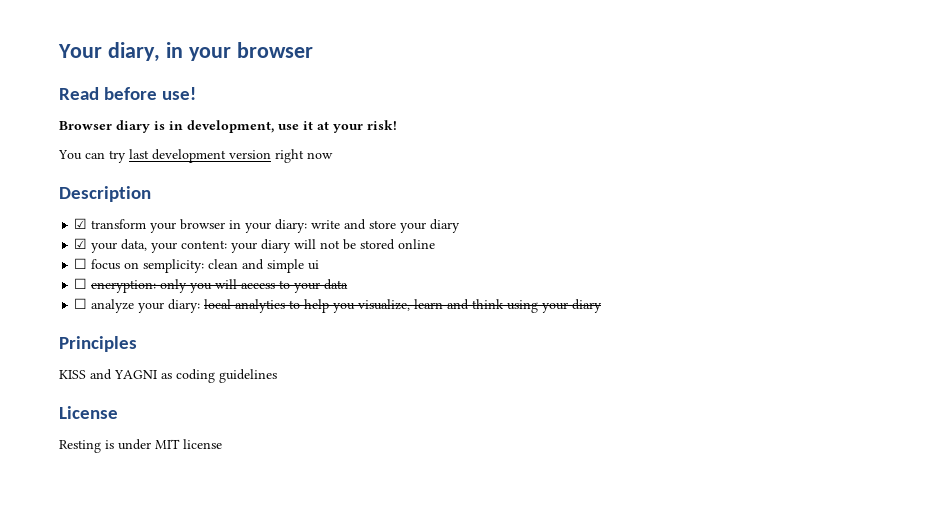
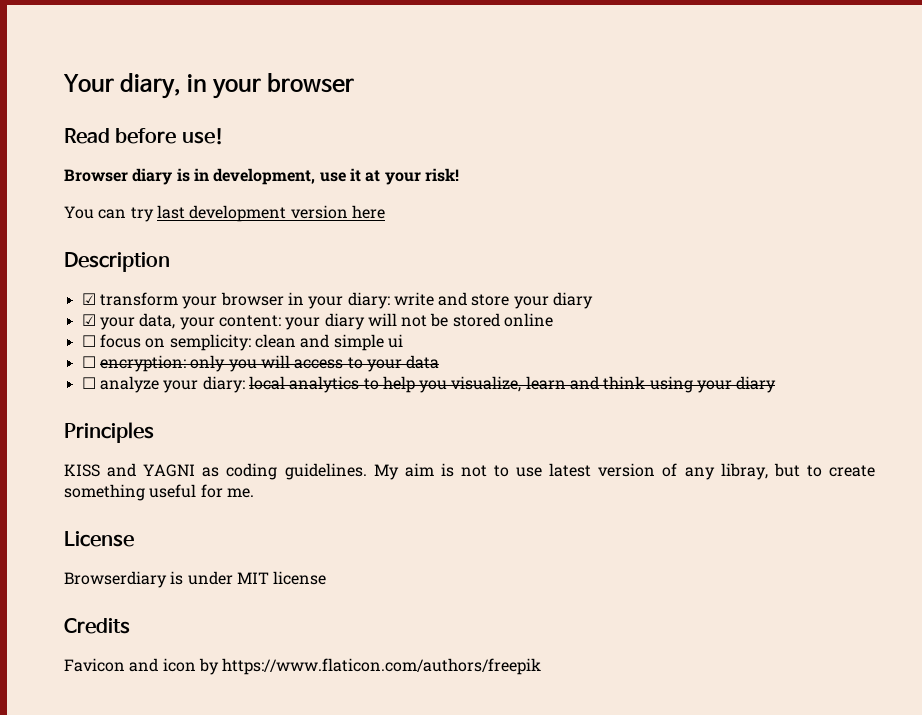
- You can try last development version right now
+ You can try last development version here
- KISS and YAGNI as coding guidelines
+ KISS and YAGNI as coding guidelines. My aim is not to use latest version of any libray, but to create something useful for me.
- Resting is under MIT license
+ Browserdiary is under MIT license
+ Credits
+ Favicon and icon by https://www.flaticon.com/authors/freepik

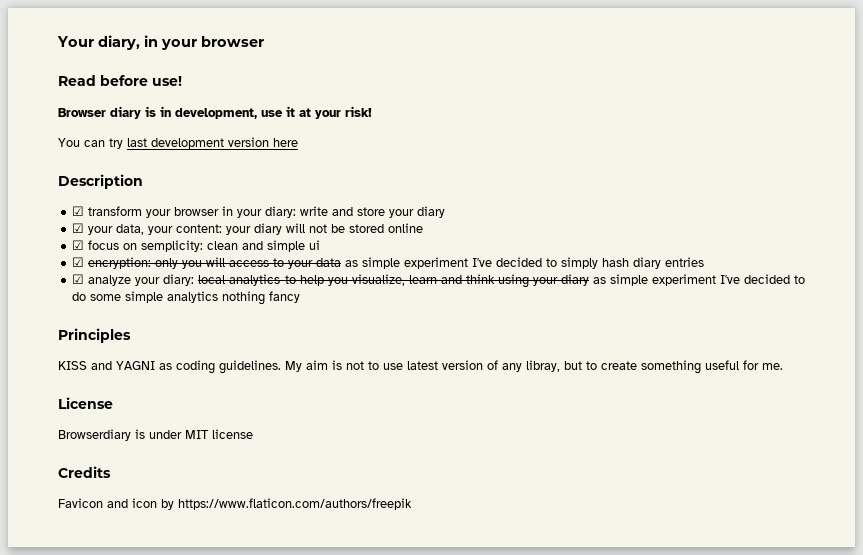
- ☐ focus on semplicity: clean and simple ui
+ ☑ focus on semplicity: clean and simple ui
- ☐ encryption: only you will access to your data
- ☐ analyze your diary: local analytics to help you visualize, learn and think using your diary
+ ☑ encryption: only you will access to your data as simple experiment I've decided to simply hash diary entries
+ ☑ analyze your diary: local analytics to help you visualize, learn and think using your diary as simple experiment I've decided to do some simple analytics nothing fancy

